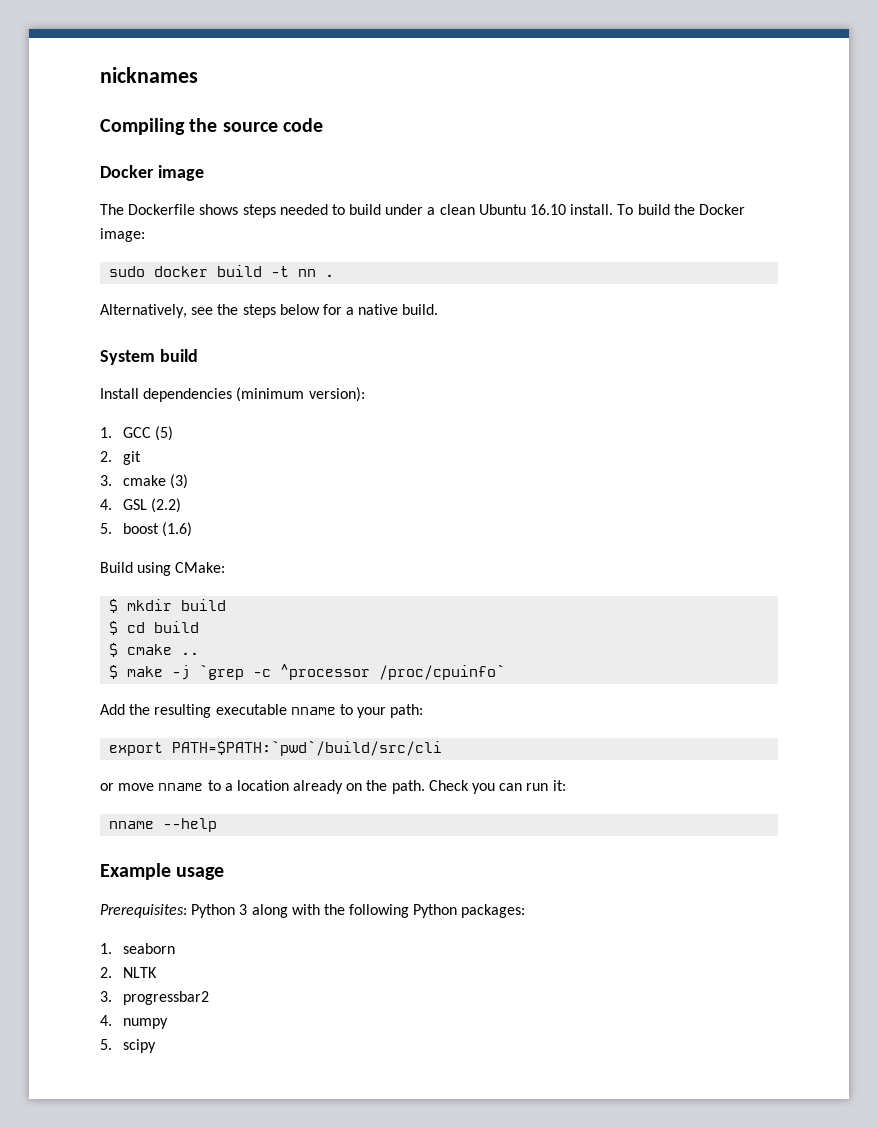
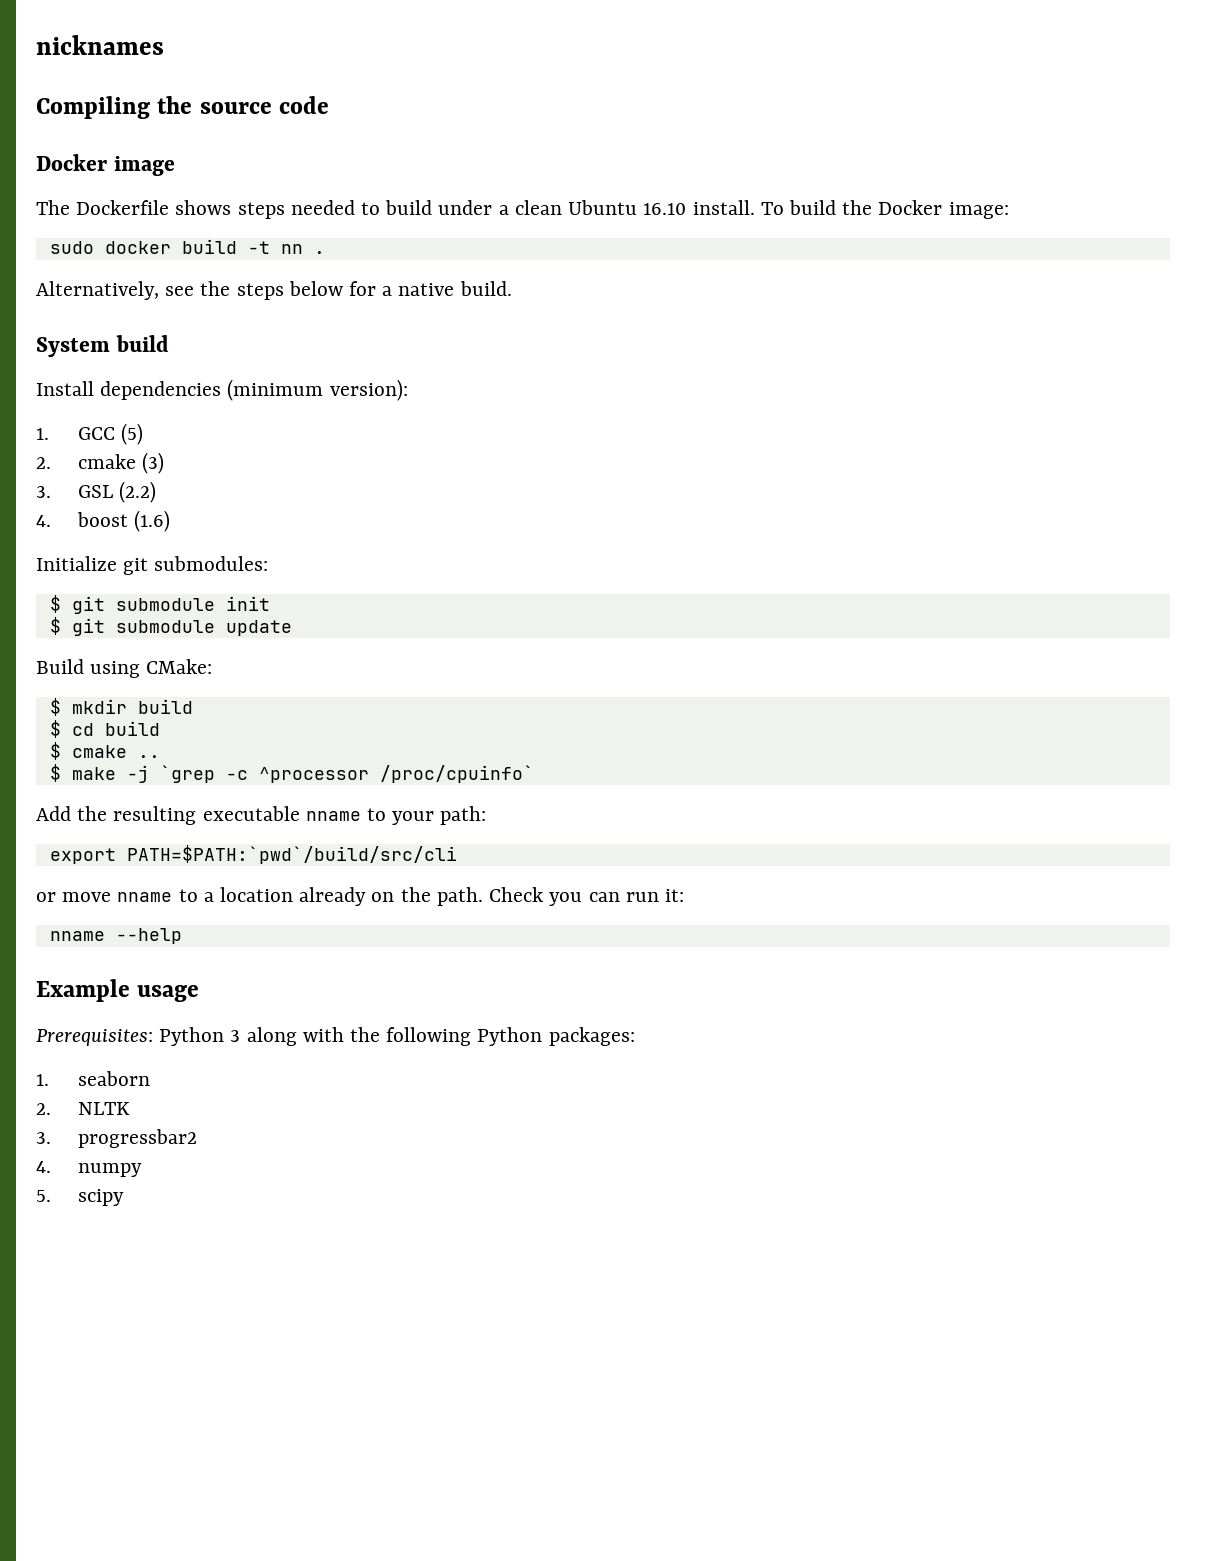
- 2. git
- 3. cmake (3)
+ 2. cmake (3)
- 4. GSL (2.2)
+ 3. GSL (2.2)
- 5. boost (1.6)
+ 4. boost (1.6)
+ Initialize git submodules:
+ $ git submodule init
+ $ git submodule update

